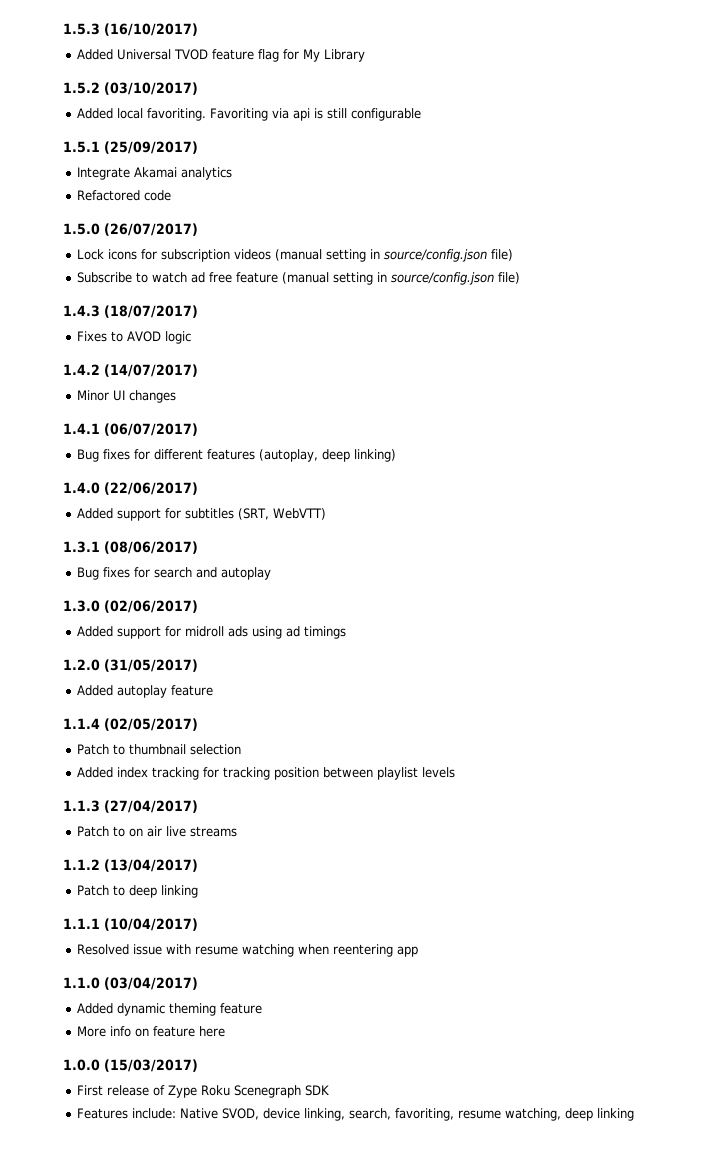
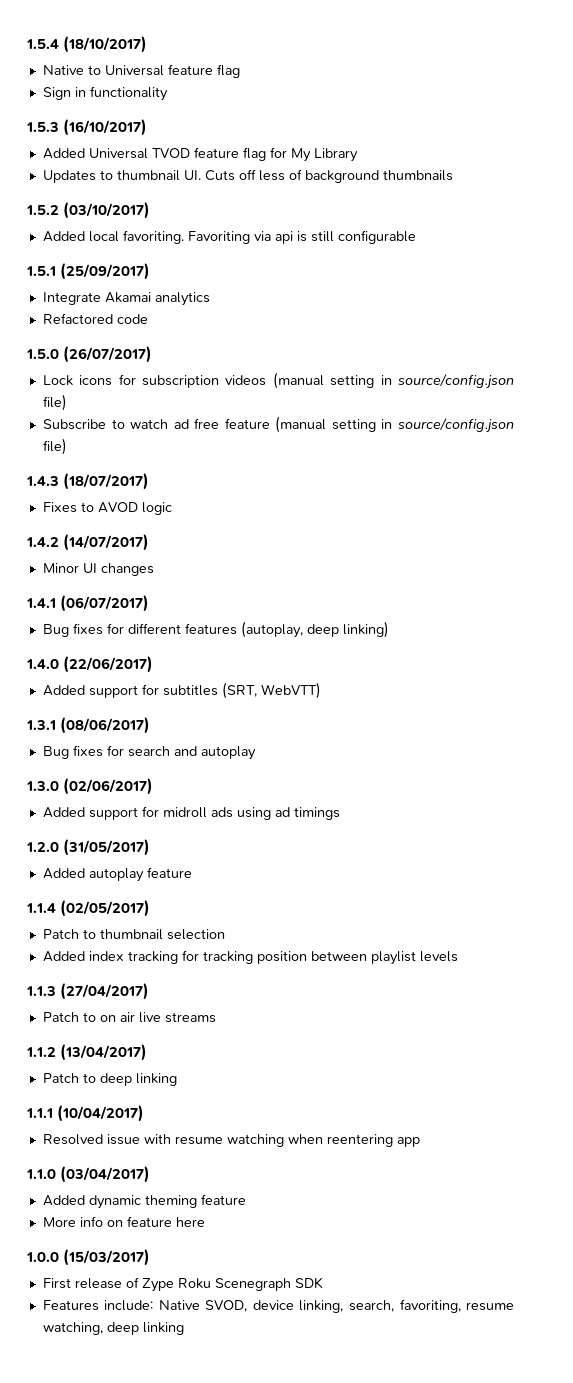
+ 1.5.4 (18/10/2017)
+ Native to Universal feature flag
+ Sign in functionality
+ Updates to thumbnail UI. Cuts off less of background thumbnails

